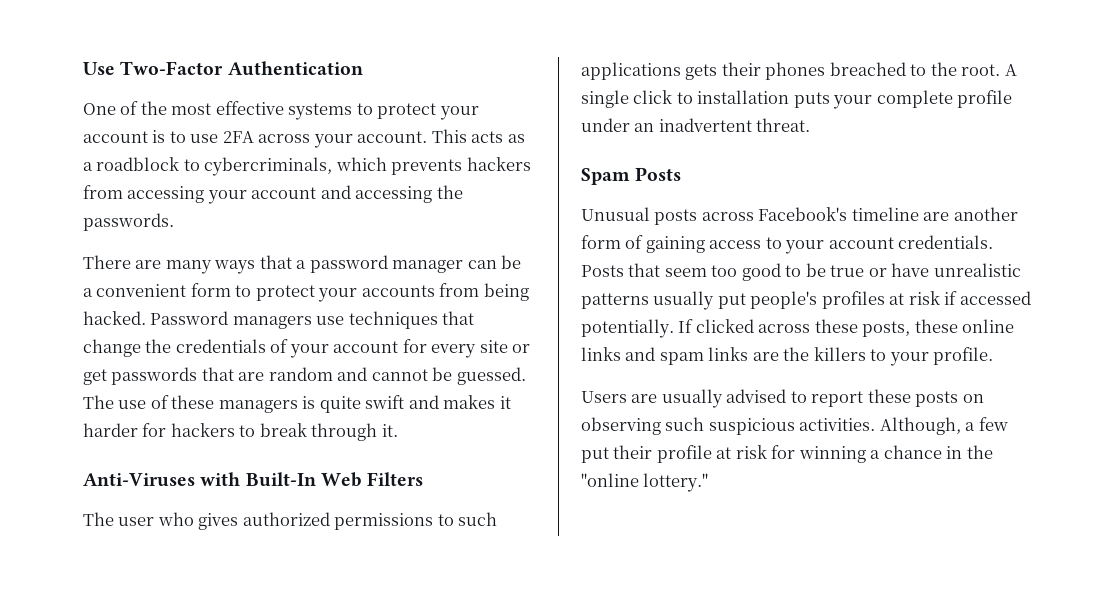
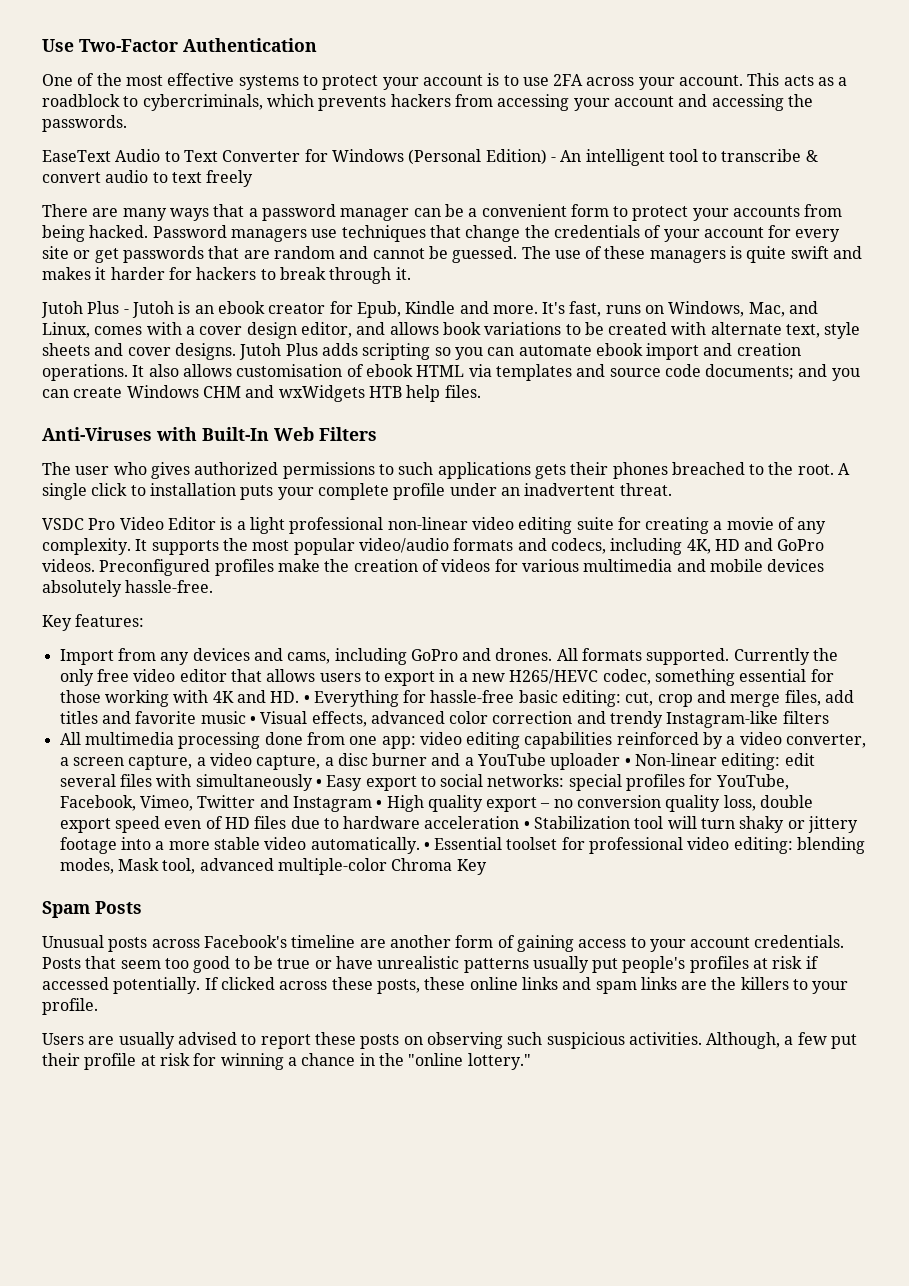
+ EaseText Audio to Text Converter for Windows (Personal Edition) - An intelligent tool to transcribe & convert audio to text freely
+ Jutoh Plus - Jutoh is an ebook creator for Epub, Kindle and more. It's fast, runs on Windows, Mac, and Linux, comes with a cover design editor, and allows book variations to be created with alternate text, style sheets and cover designs. Jutoh Plus adds scripting so you can automate ebook import and creation operations. It also allows customisation of ebook HTML via templates and source code documents; and you can create Windows CHM and wxWidgets HTB help files.
+ VSDC Pro Video Editor is a light professional non-linear video editing suite for creating a movie of any complexity. It supports the most popular video/audio formats and codecs, including 4K, HD and GoPro videos. Preconfigured profiles make the creation of videos for various multimedia and mobile devices absolutely hassle-free.
+ Key features:
+ Import from any devices and cams, including GoPro and drones. All formats supported. Сurrently the only free video editor that allows users to export in a new H265/HEVC codec, something essential for those working with 4K and HD. • Everything for hassle-free basic editing: cut, crop and merge files, add titles and favorite music • Visual effects, advanced color correction and trendy Instagram-like filters
+ All multimedia processing done from one app: video editing capabilities reinforced by a video converter, a screen capture, a video capture, a disc burner and a YouTube uploader • Non-linear editing: edit several files with simultaneously • Easy export to social networks: special profiles for YouTube, Facebook, Vimeo, Twitter and Instagram • High quality export – no conversion quality loss, double export speed even of HD files due to hardware acceleration • Stabilization tool will turn shaky or jittery footage into a more stable video automatically. • Essential toolset for professional video editing: blending modes, Mask tool, advanced multiple-color Chroma Key

